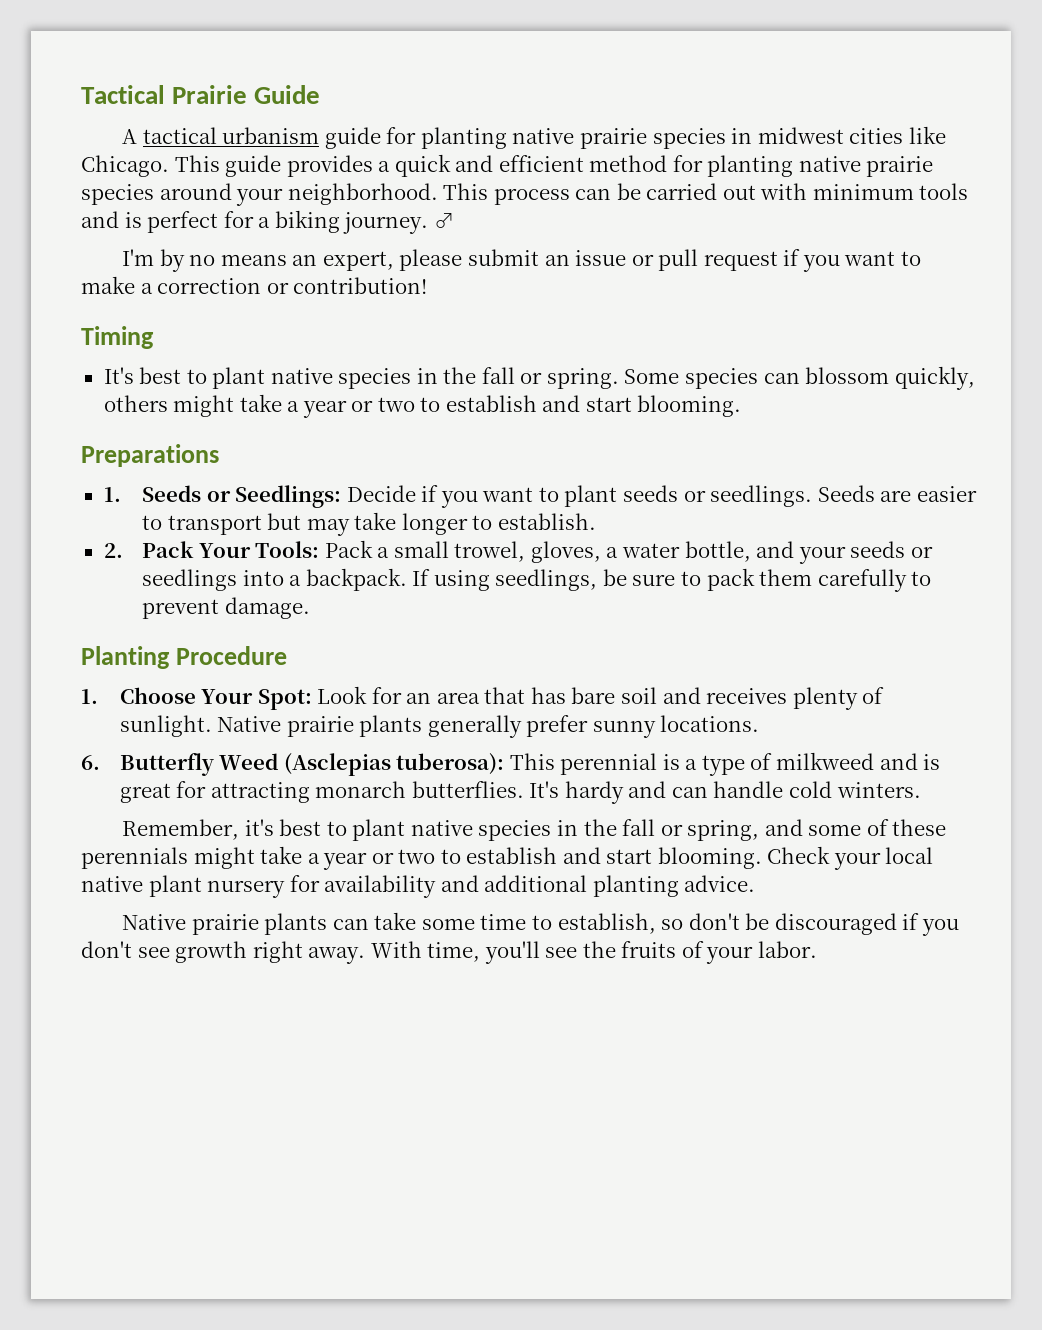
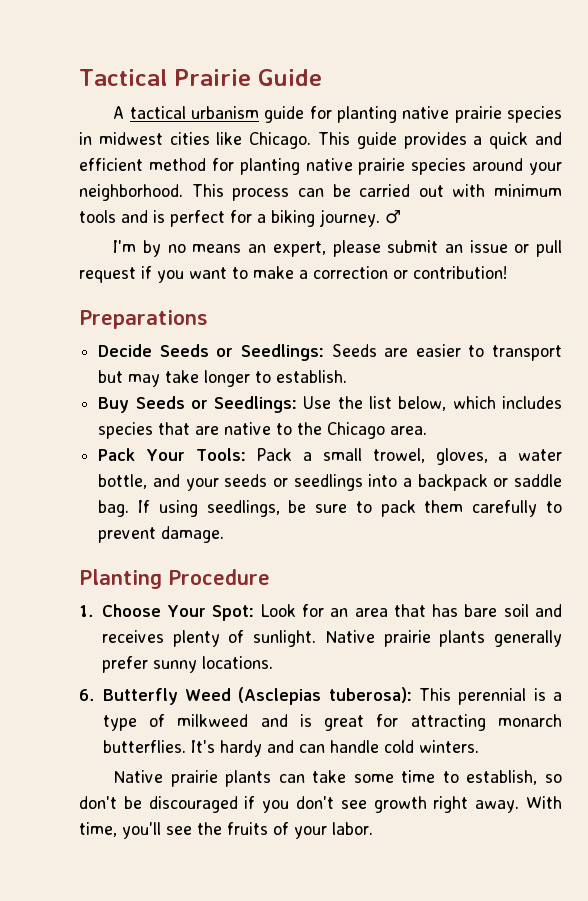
- Timing
- It's best to plant native species in the fall or spring. Some species can blossom quickly, others might take a year or two to establish and start blooming.
- 1. Seeds or Seedlings: Decide if you want to plant seeds or seedlings. Seeds are easier to transport but may take longer to establish.
+ Decide Seeds or Seedlings: Seeds are easier to transport but may take longer to establish.
- 2. Pack Your Tools: Pack a small trowel, gloves, a water bottle, and your seeds or seedlings into a backpack.
+ Buy Seeds or Seedlings: Use the list below, which includes species that are native to the Chicago area.
+ Pack Your Tools: Pack a small trowel, gloves, a water bottle, and your seeds or seedlings into a backpack or saddle bag.
- Remember, it's best to plant native species in the fall or spring, and some of these perennials might take a year or two to establish and start blooming. Check your local native plant nursery for availability and additional planting advice.

